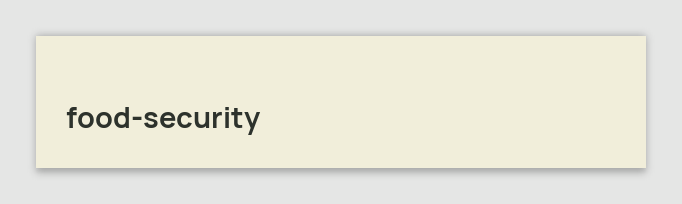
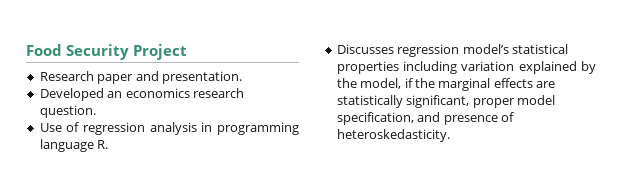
- food-security
+ Food Security Project
+ Research paper and presentation.
+ Developed an economics research question.
+ Use of regression analysis in programming language R.
+ Discusses regression model’s statistical properties including variation explained by the model, if the marginal effects are statistically significant, proper model specification, and presence of heteroskedasticity.

